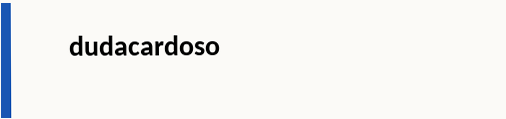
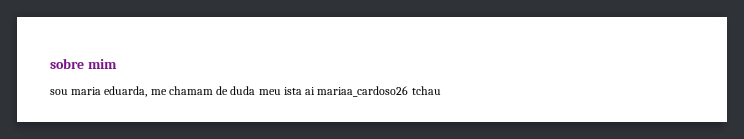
- dudacardoso
+ sobre mim
+ sou maria eduarda, me chamam de duda meu ista ai mariaa_cardoso26 tchau

